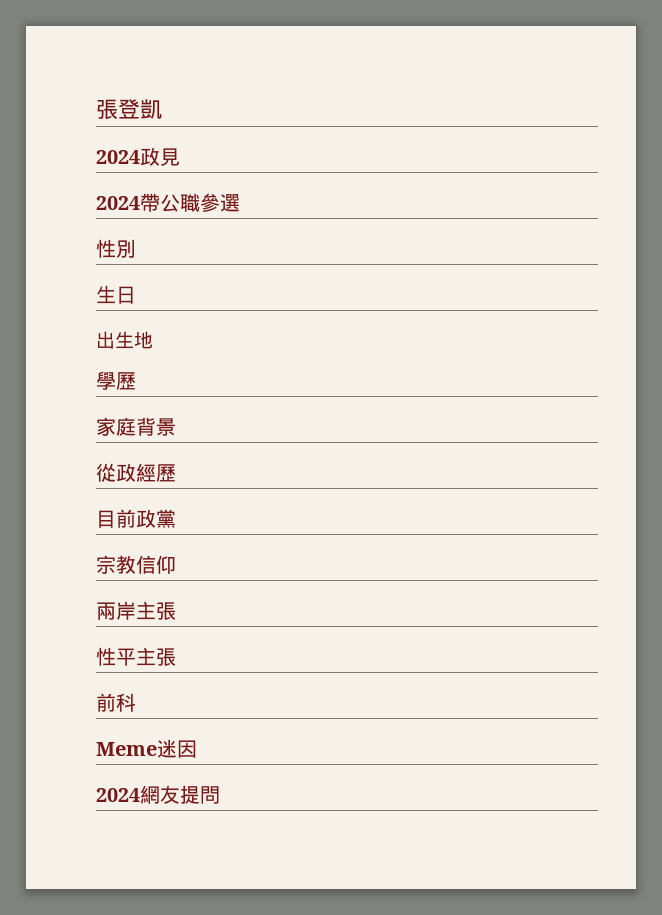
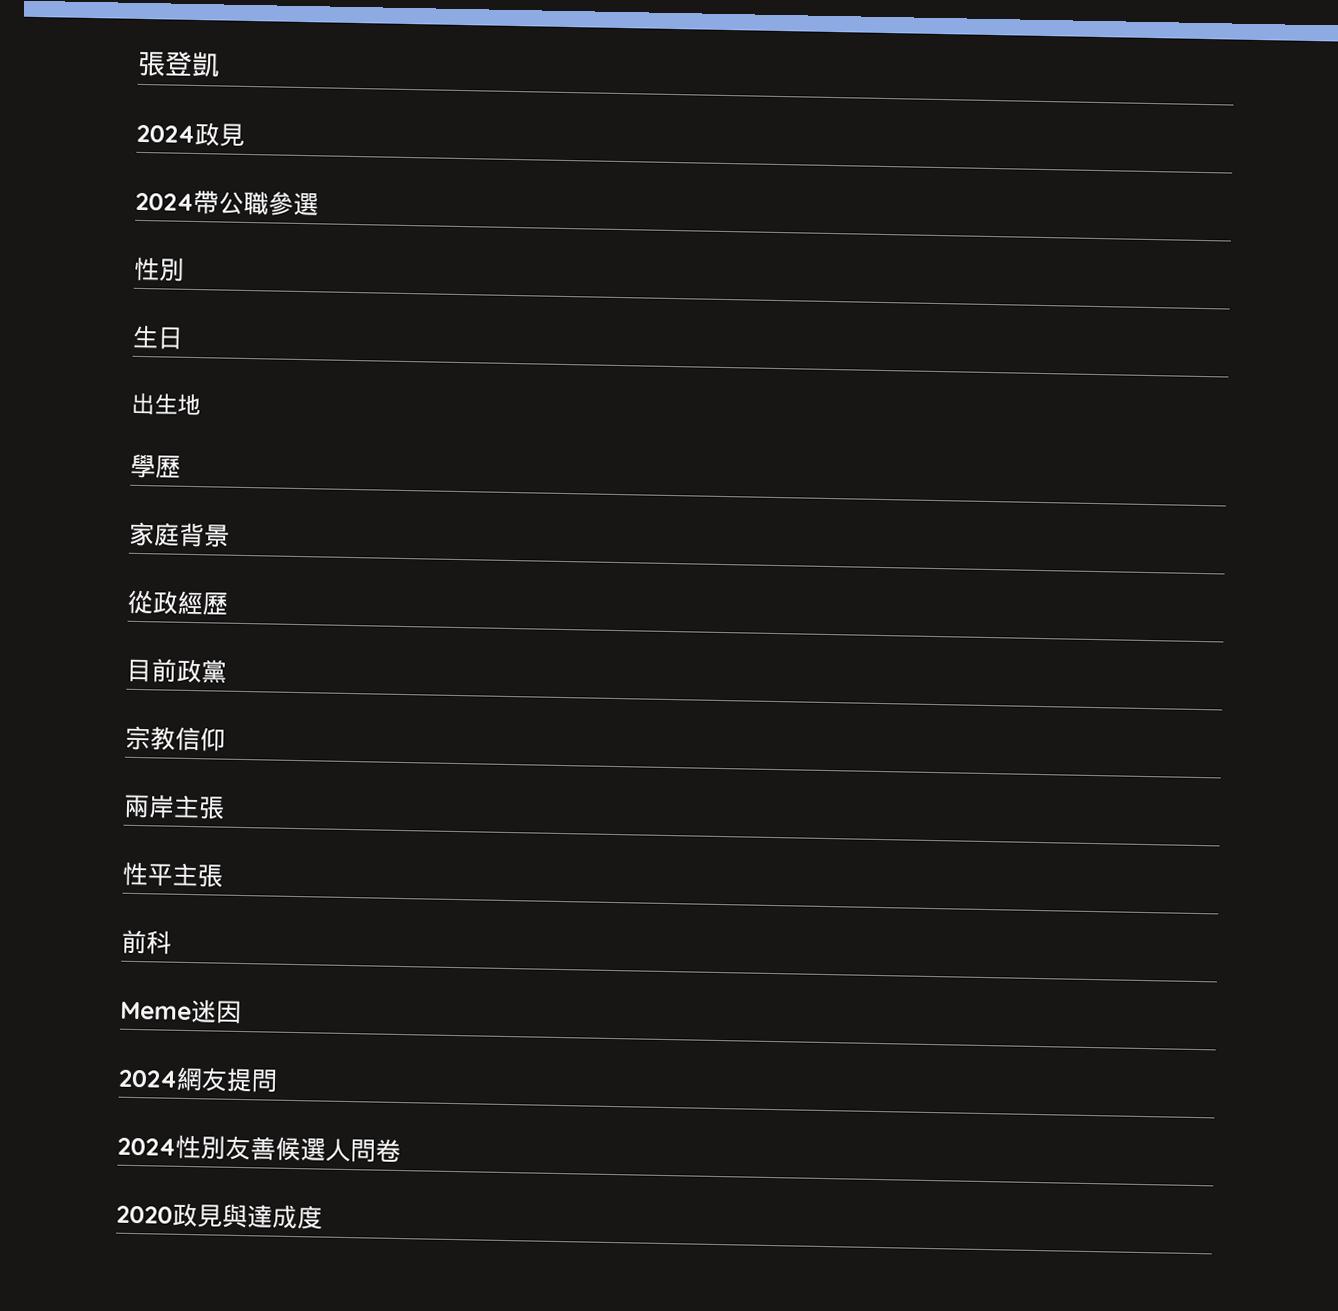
+ 2024性別友善候選人問卷
+ 2020政見與達成度

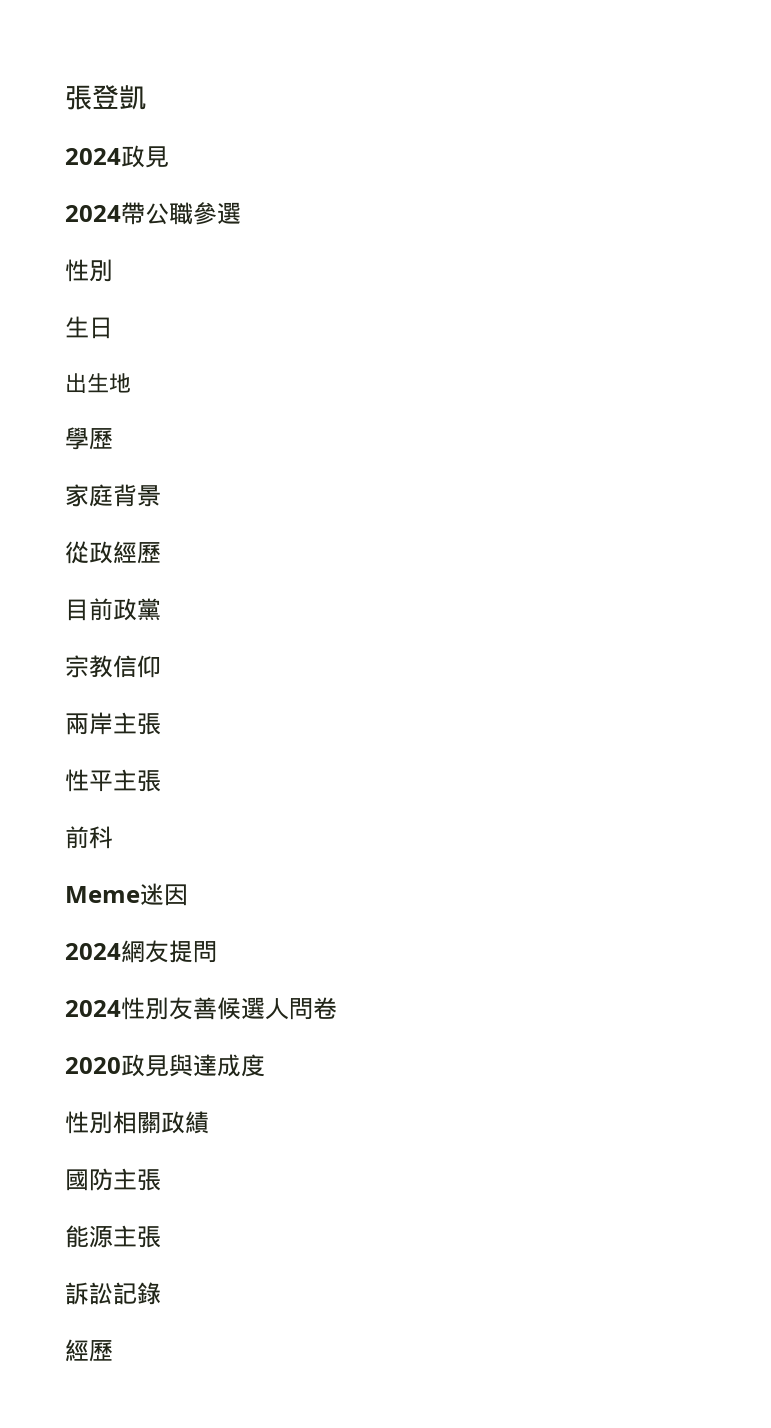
+ 性別相關政績
+ 國防主張
+ 能源主張
+ 訴訟記錄
+ 經歷

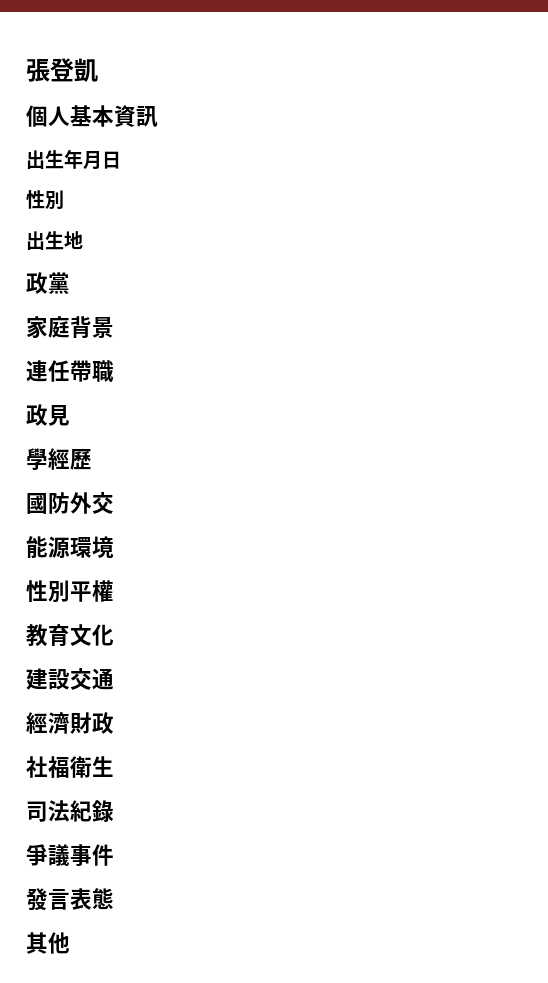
- 2024政見
- 2024帶公職參選
+ 個人基本資訊
+ 出生年月日
  性別
- 生日
- 學歷
+ 政黨
- 從政經歷
- 目前政黨
- 宗教信仰
- 兩岸主張
- 性平主張
- 前科
- Meme迷因
- 2024網友提問
- 2024性別友善候選人問卷
- 2020政見與達成度
- 性別相關政績
- 國防主張
- 能源主張
- 訴訟記錄
- 經歷
+ 連任帶職
+ 政見
+ 學經歷
+ 國防外交
+ 能源環境
+ 性別平權
+ 教育文化
+ 建設交通
+ 經濟財政
+ 社福衛生
+ 司法紀錄
+ 爭議事件
+ 發言表態
+ 其他

